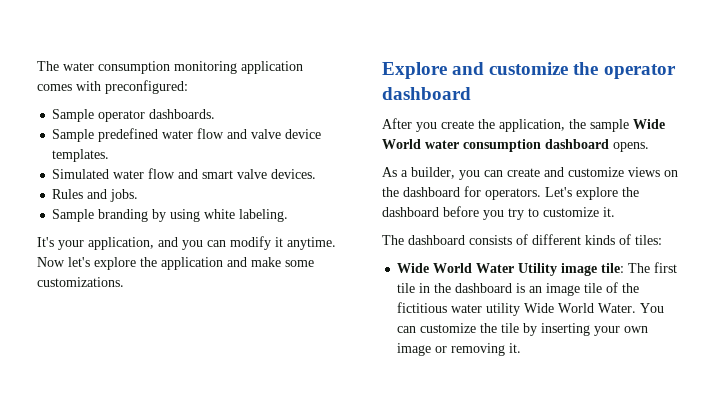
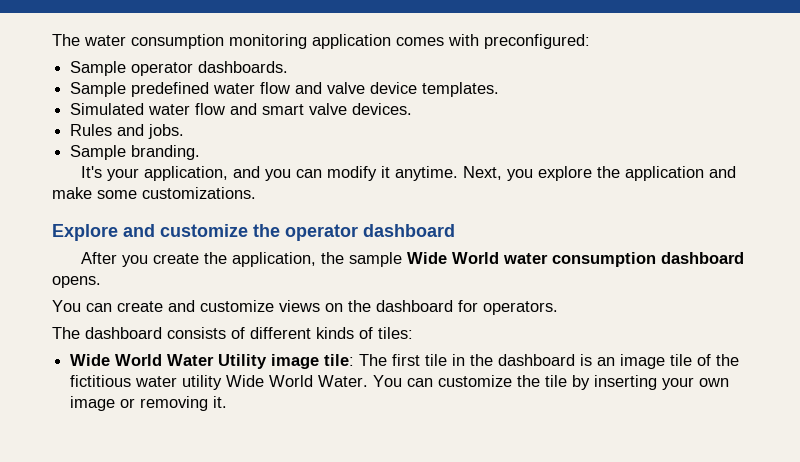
- Sample branding by using white labeling.
+ Sample branding.
- Now let's explore the application and make some customizations.
+ Next, you explore the application and make some customizations.
- As a builder, you can create and customize views on the dashboard for operators. Let's explore the dashboard before you try to customize it.
+ You can create and customize views on the dashboard for operators.

